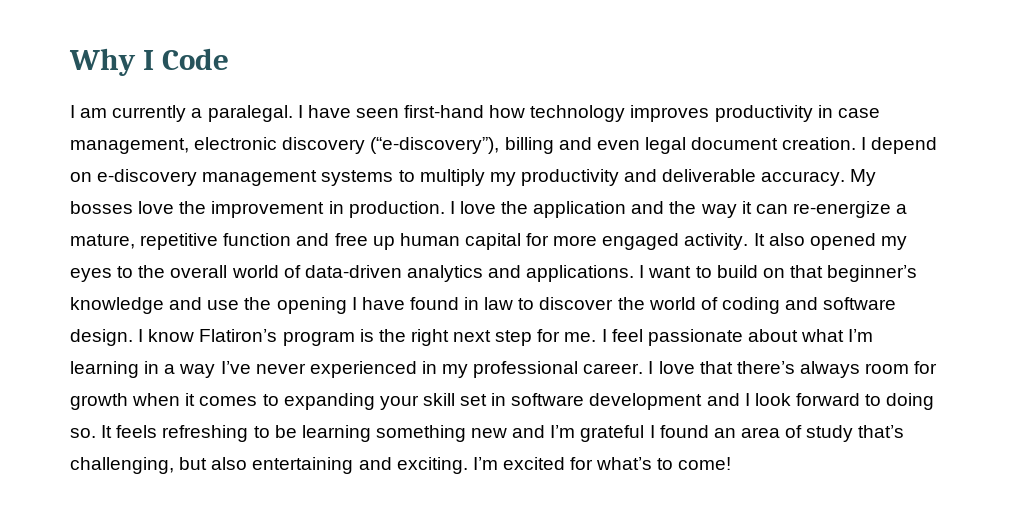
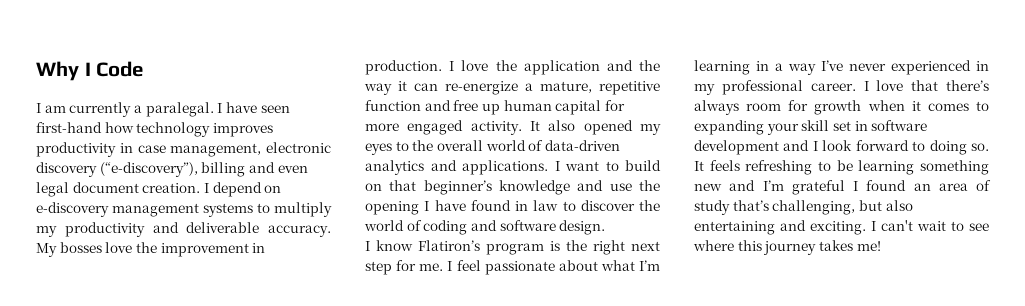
- I want to build on that beginner’s knowledge and use the opening I have found in law to discover the world of coding and software design. I know Flatiron’s program is the right next step for me.
+ I want to build on that beginner’s knowledge and use the opening I have found in law to discover the world of coding and software design.
+ I know Flatiron’s program is the right next step for me.
- I’m excited for what’s to come!
+ I can't wait to see where this journey takes me!

